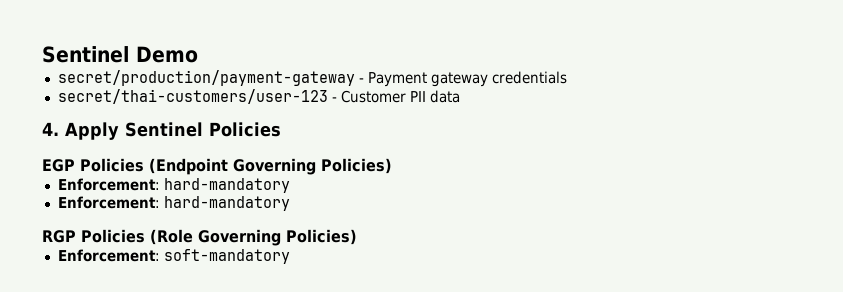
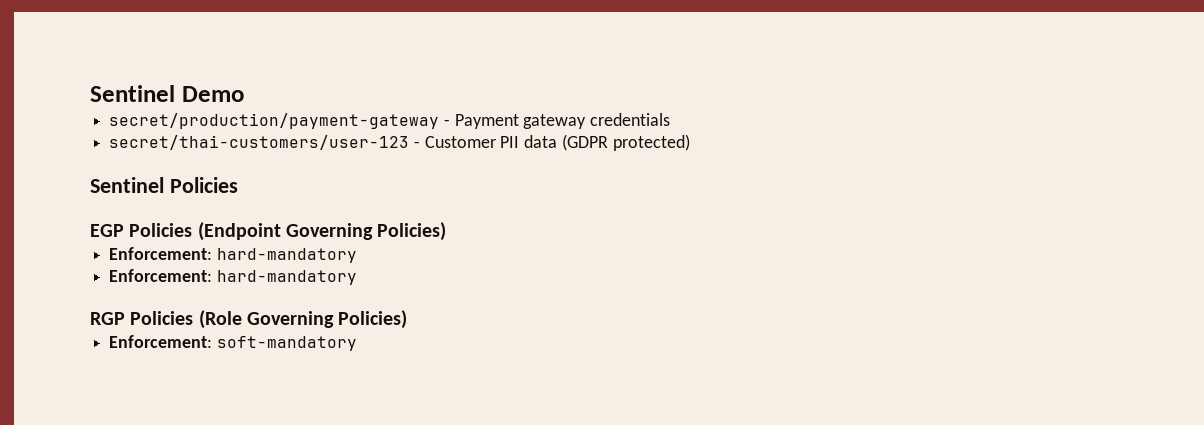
- secret/thai-customers/user-123 - Customer PII data
- 4. Apply Sentinel Policies
+ secret/thai-customers/user-123 - Customer PII data (GDPR protected)
+ Sentinel Policies

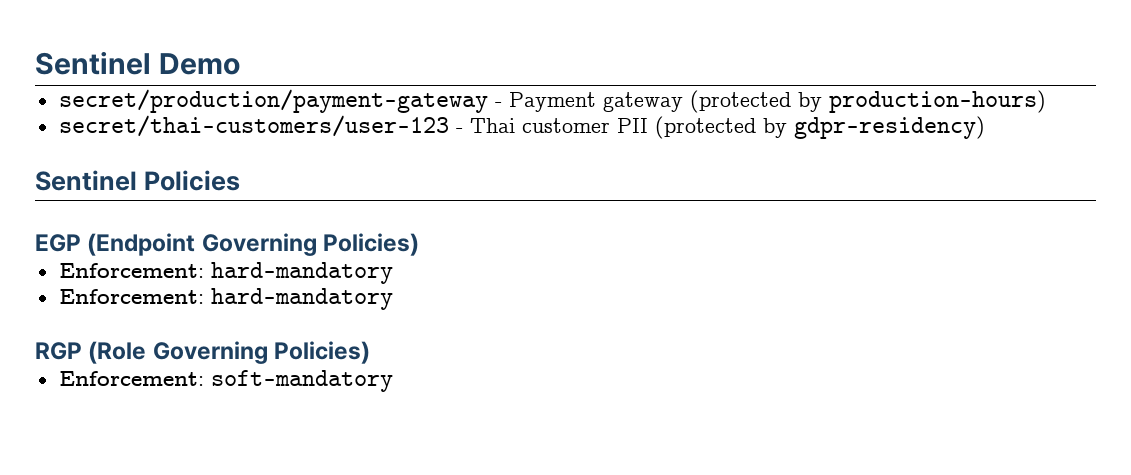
- secret/production/payment-gateway - Payment gateway credentials
+ secret/production/payment-gateway - Payment gateway (protected by production-hours)
- secret/thai-customers/user-123 - Customer PII data (GDPR protected)
+ secret/thai-customers/user-123 - Thai customer PII (protected by gdpr-residency)
- EGP Policies (Endpoint Governing Policies)
+ EGP (Endpoint Governing Policies)
- RGP Policies (Role Governing Policies)
+ RGP (Role Governing Policies)

